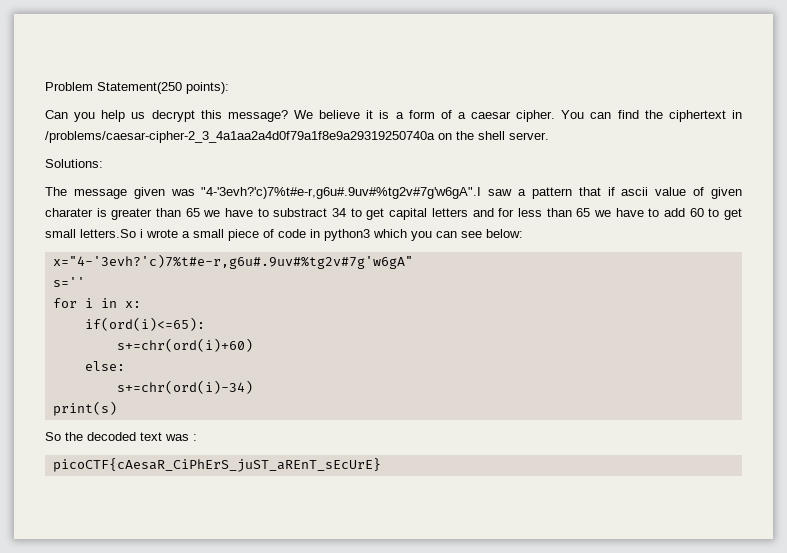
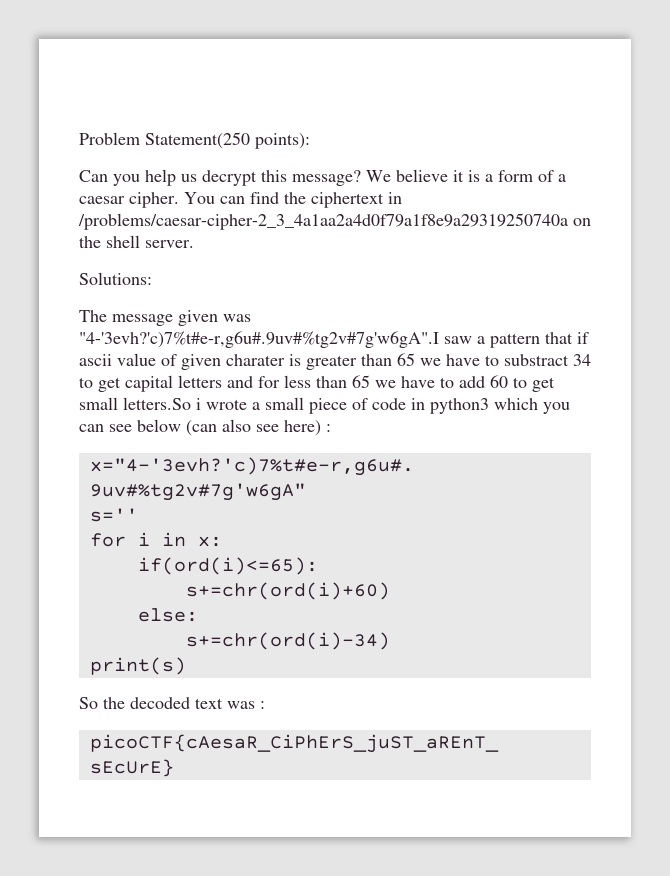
- The message given was "4-'3evh?'c)7%t#e-r,g6u#.9uv#%tg2v#7g'w6gA".I saw a pattern that if ascii value of given charater is greater than 65 we have to substract 34 to get capital letters and for less than 65 we have to add 60 to get small letters.So i wrote a small piece of code in python3 which you can see below:
+ The message given was "4-'3evh?'c)7%t#e-r,g6u#.9uv#%tg2v#7g'w6gA".I saw a pattern that if ascii value of given charater is greater than 65 we have to substract 34 to get capital letters and for less than 65 we have to add 60 to get small letters.So i wrote a small piece of code in python3 which you can see below (can also see here) :

